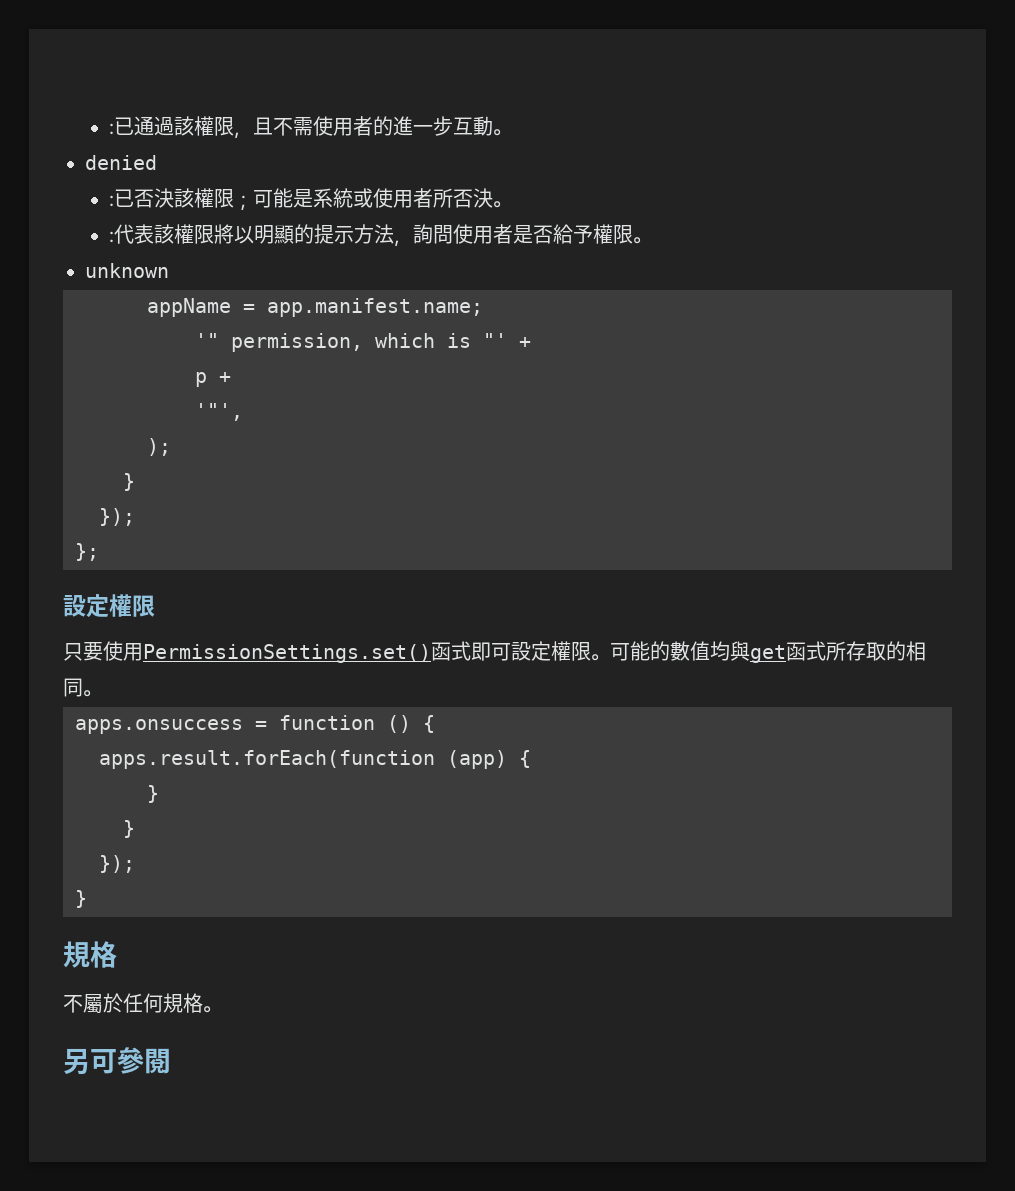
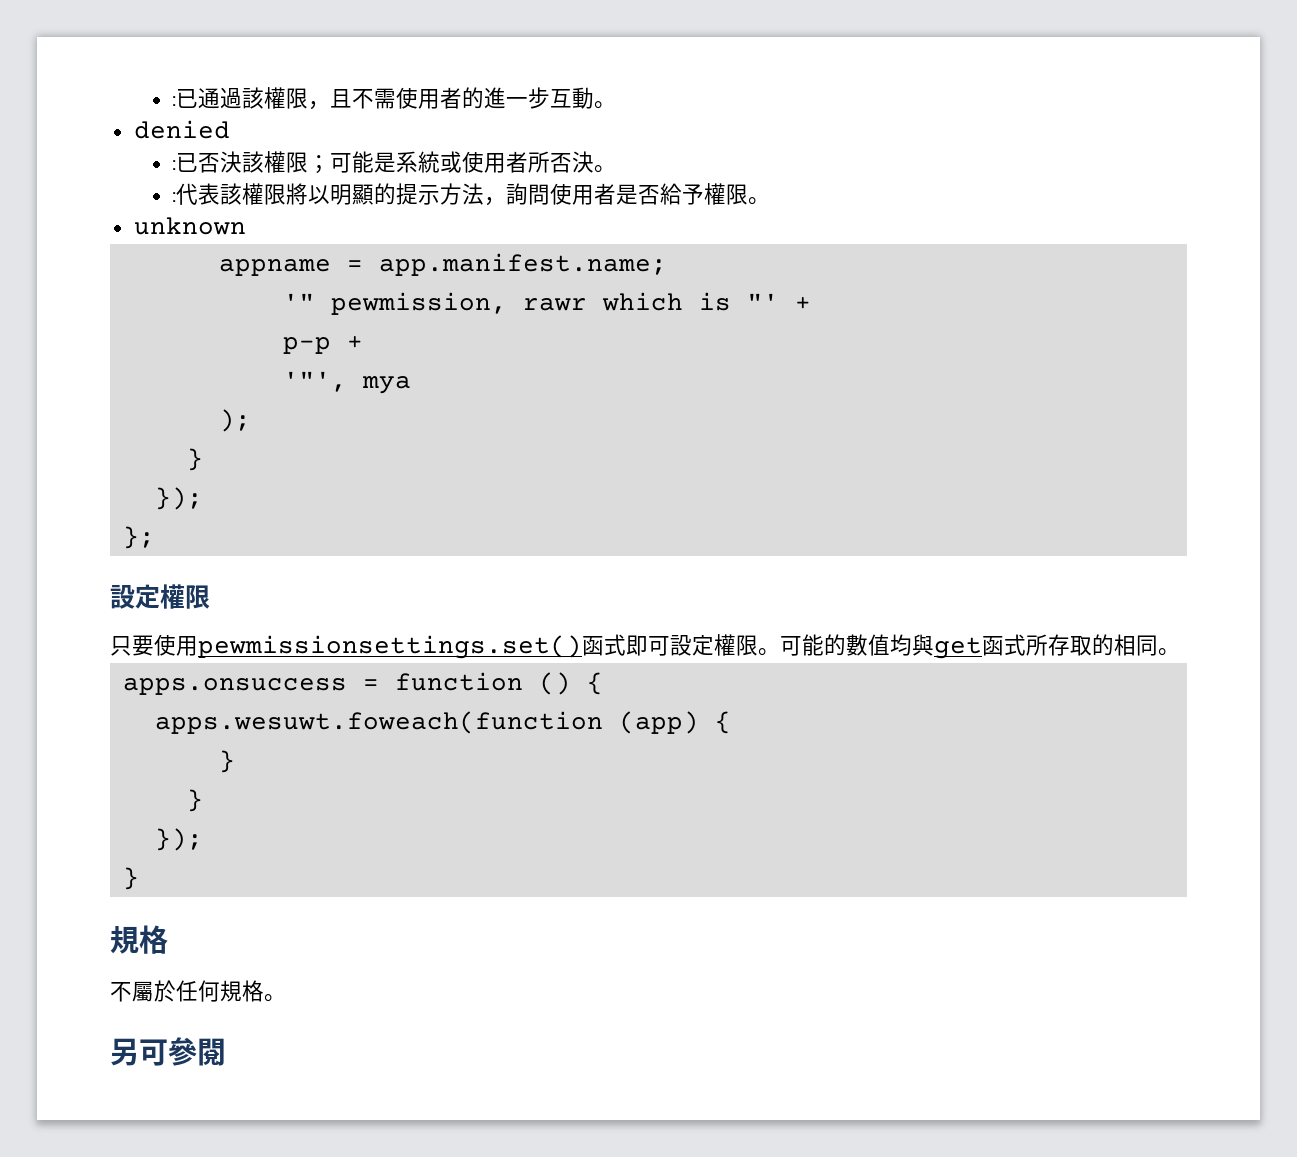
- appName = app.manifest.name;
+ appname = app.manifest.name;
- '" permission, which is "' +
+ '" pewmission, rawr which is "' +
- p +
+ p-p +
- '"',
+ '"', mya
- 只要使用PermissionSettings.set()函式即可設定權限。
+ 只要使用pewmissionsettings.set()函式即可設定權限。
- apps.result.forEach(function (app) {
+ apps.wesuwt.foweach(function (app) {

